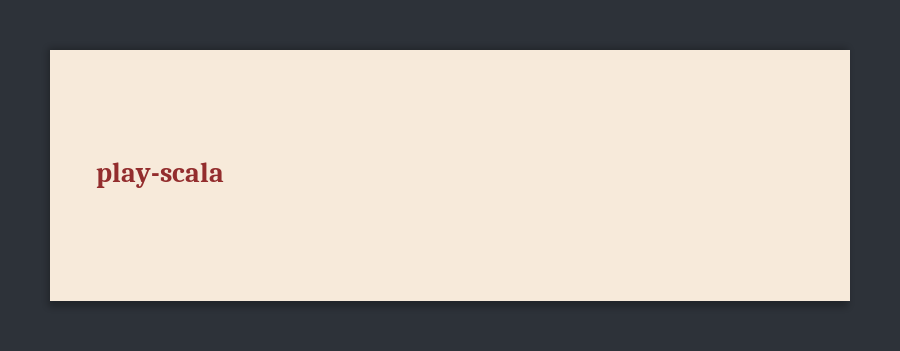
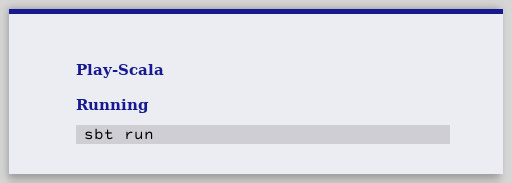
- play-scala
+ Play-Scala
+ Running
+ sbt run

